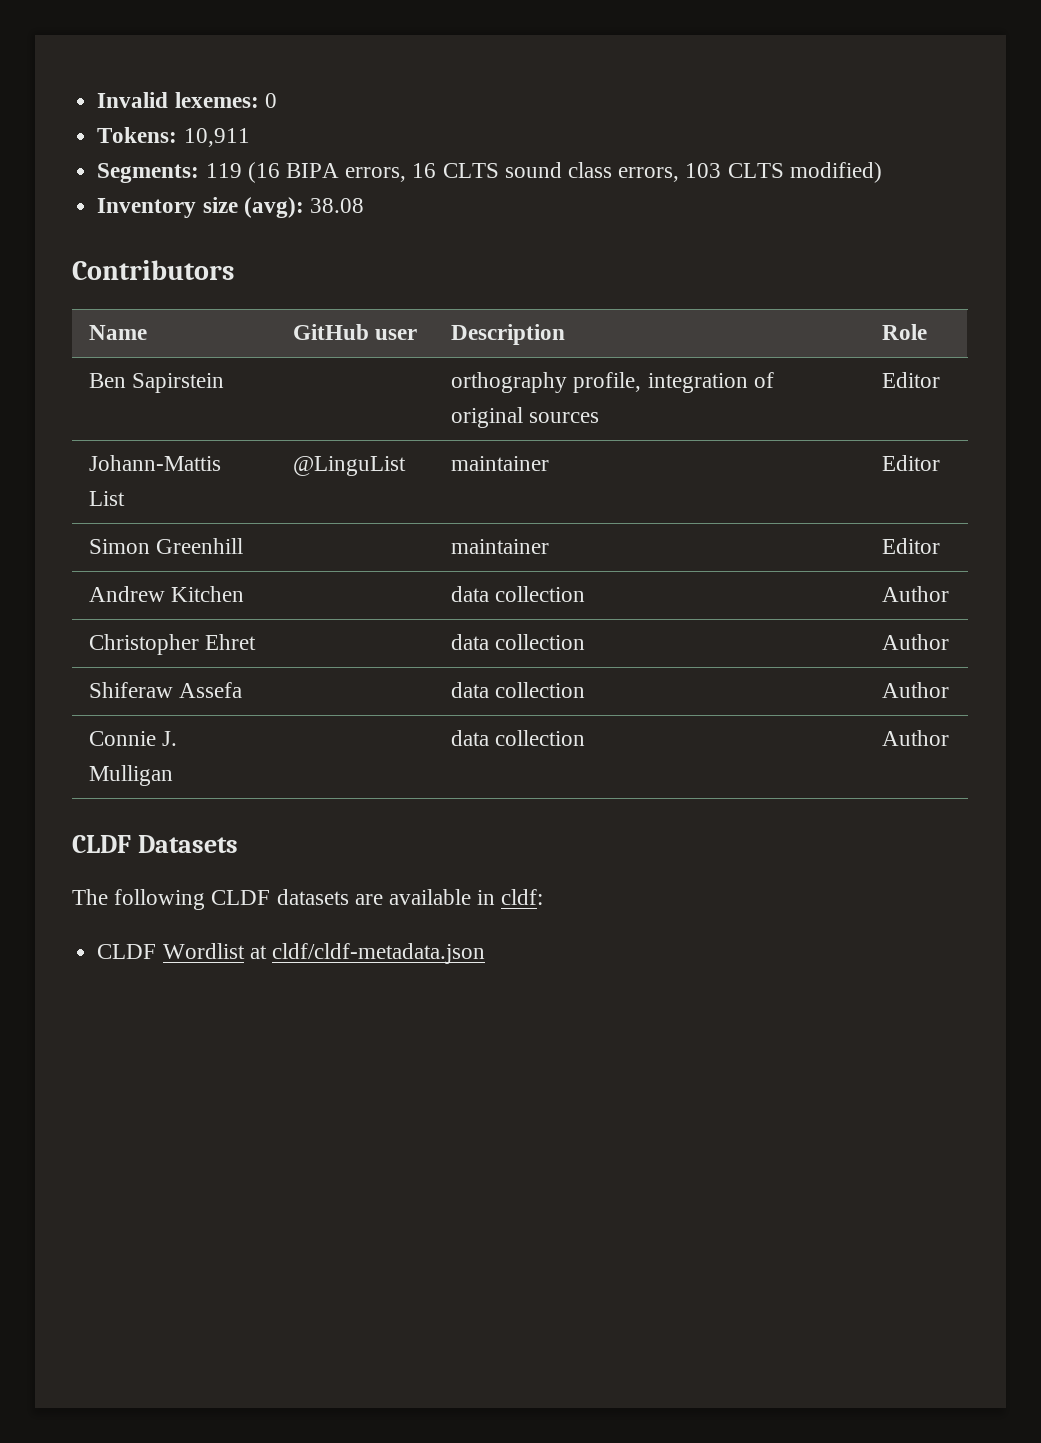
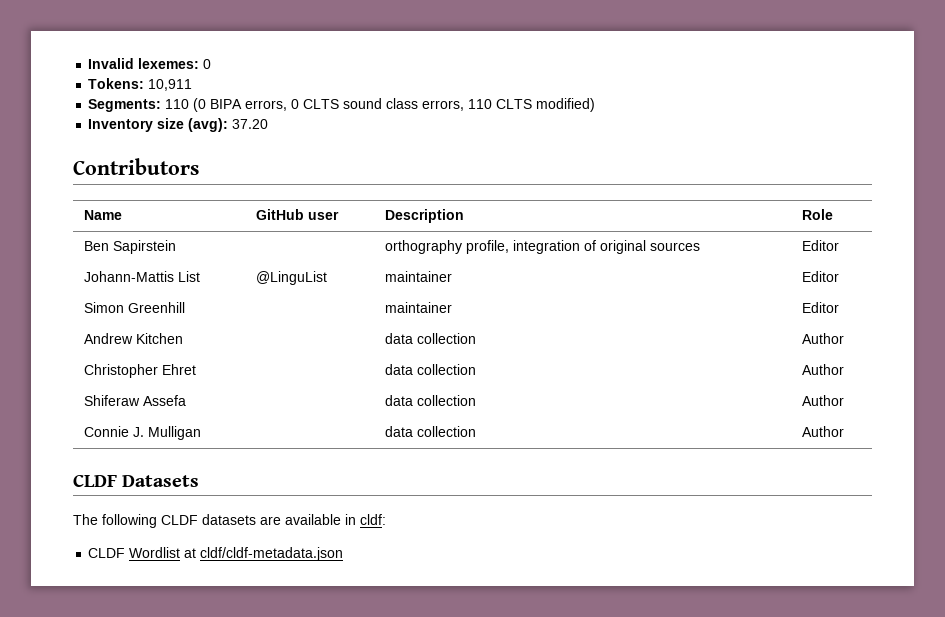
- Segments: 119 (16 BIPA errors, 16 CLTS sound class errors, 103 CLTS modified)
+ Segments: 110 (0 BIPA errors, 0 CLTS sound class errors, 110 CLTS modified)
- Inventory size (avg): 38.08
+ Inventory size (avg): 37.20

